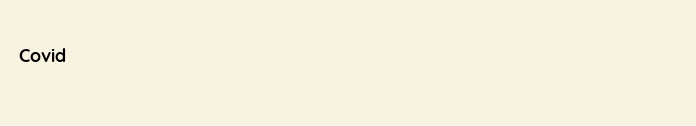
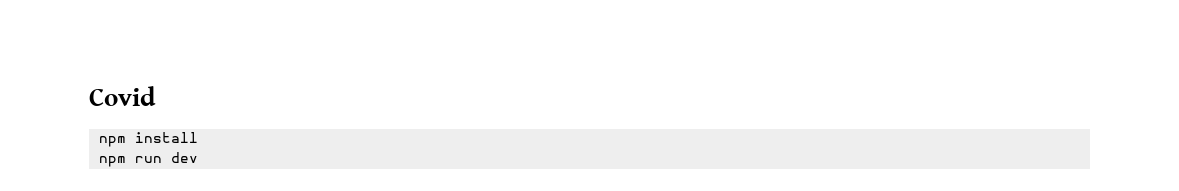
+ npm install
+ npm run dev

